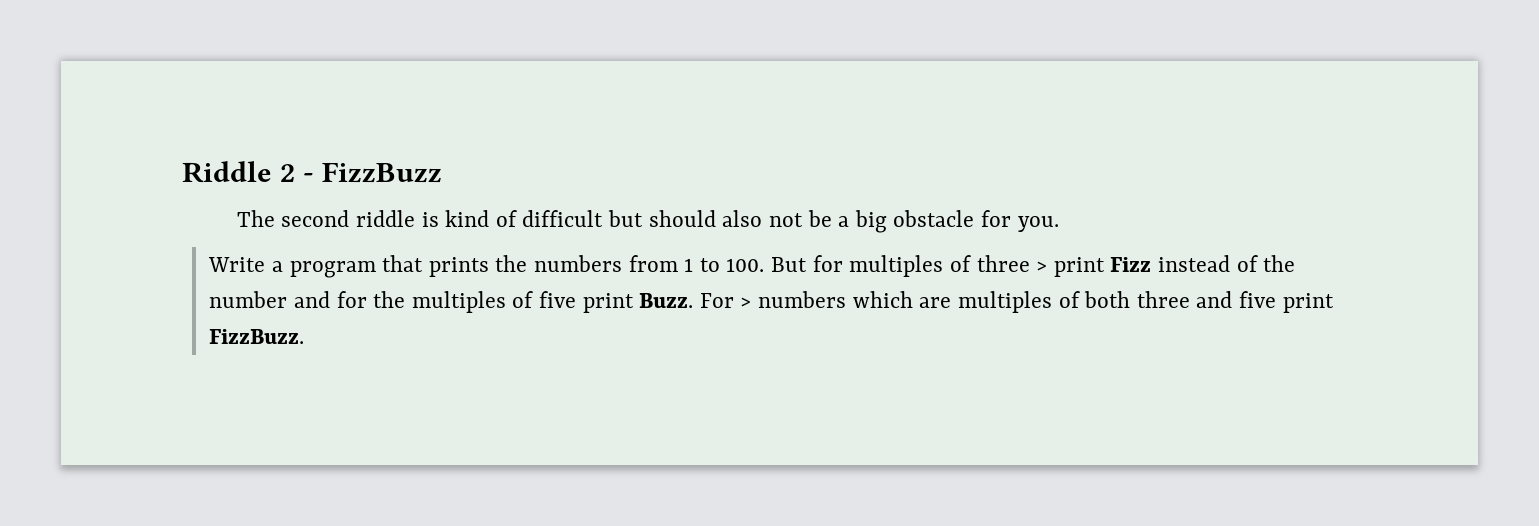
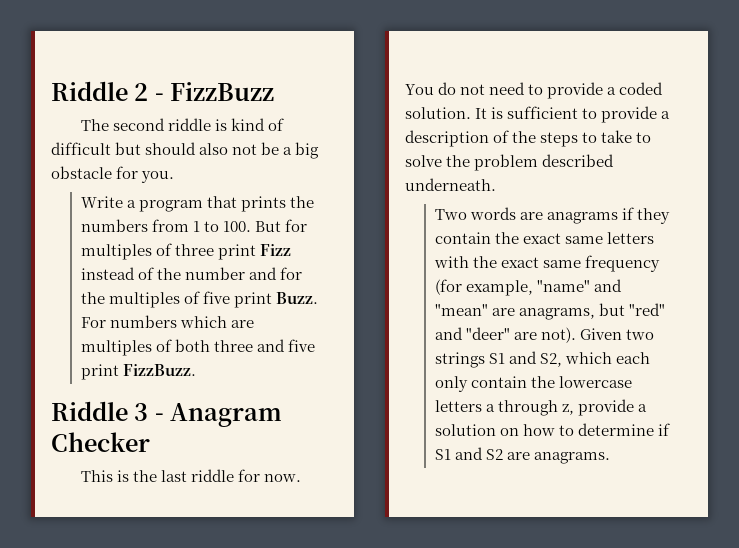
- Write a program that prints the numbers from 1 to 100. But for multiples of three > print Fizz instead of the number and for the multiples of five print Buzz.
+ Write a program that prints the numbers from 1 to 100. But for multiples of three print Fizz instead of the number and for the multiples of five print Buzz.
- For > numbers which are multiples of both three and five print FizzBuzz.
+ For numbers which are multiples of both three and five print FizzBuzz.
+ Riddle 3 - Anagram Checker
+ This is the last riddle for now. You do not need to provide a coded solution. It is sufficient to provide a description of the steps to take to solve the problem described underneath.
+ Two words are anagrams if they contain the exact same letters with the exact same frequency (for example, "name" and "mean" are anagrams, but "red" and "deer" are not). Given two strings S1 and S2, which each only contain the lowercase letters a through z, provide a solution on how to determine if S1 and S2 are anagrams.

